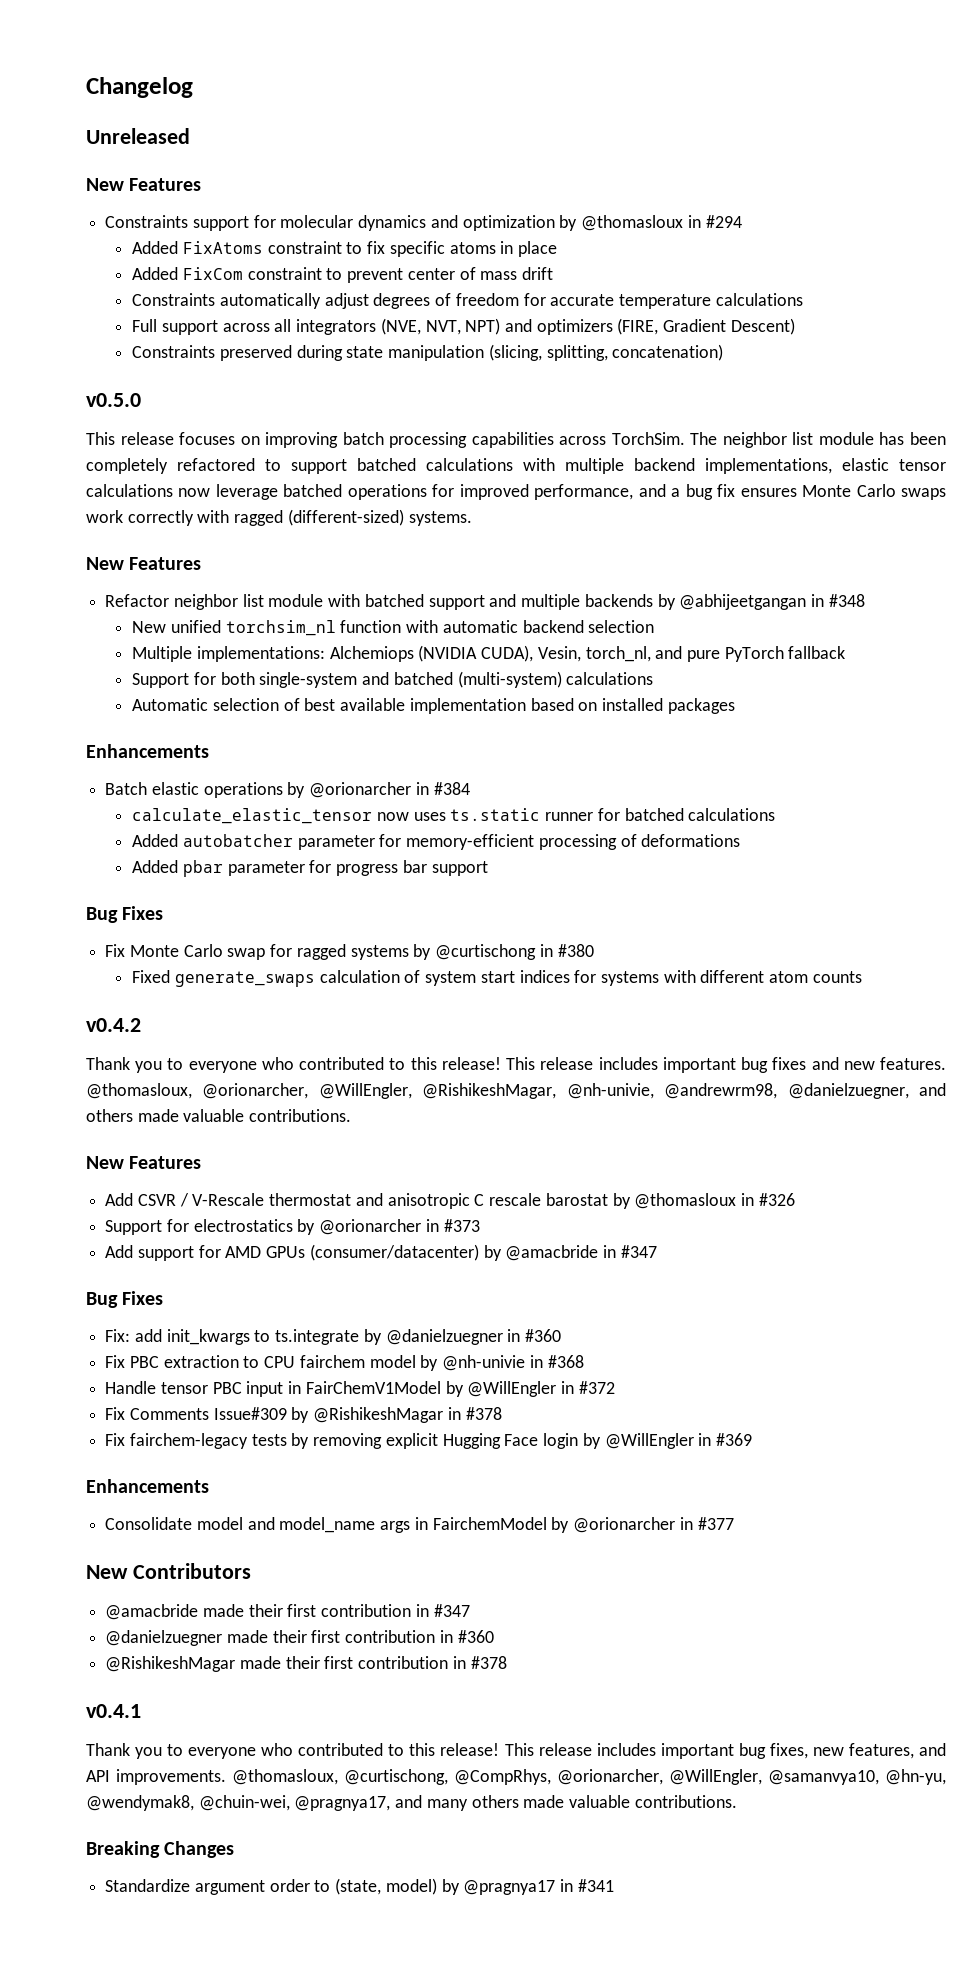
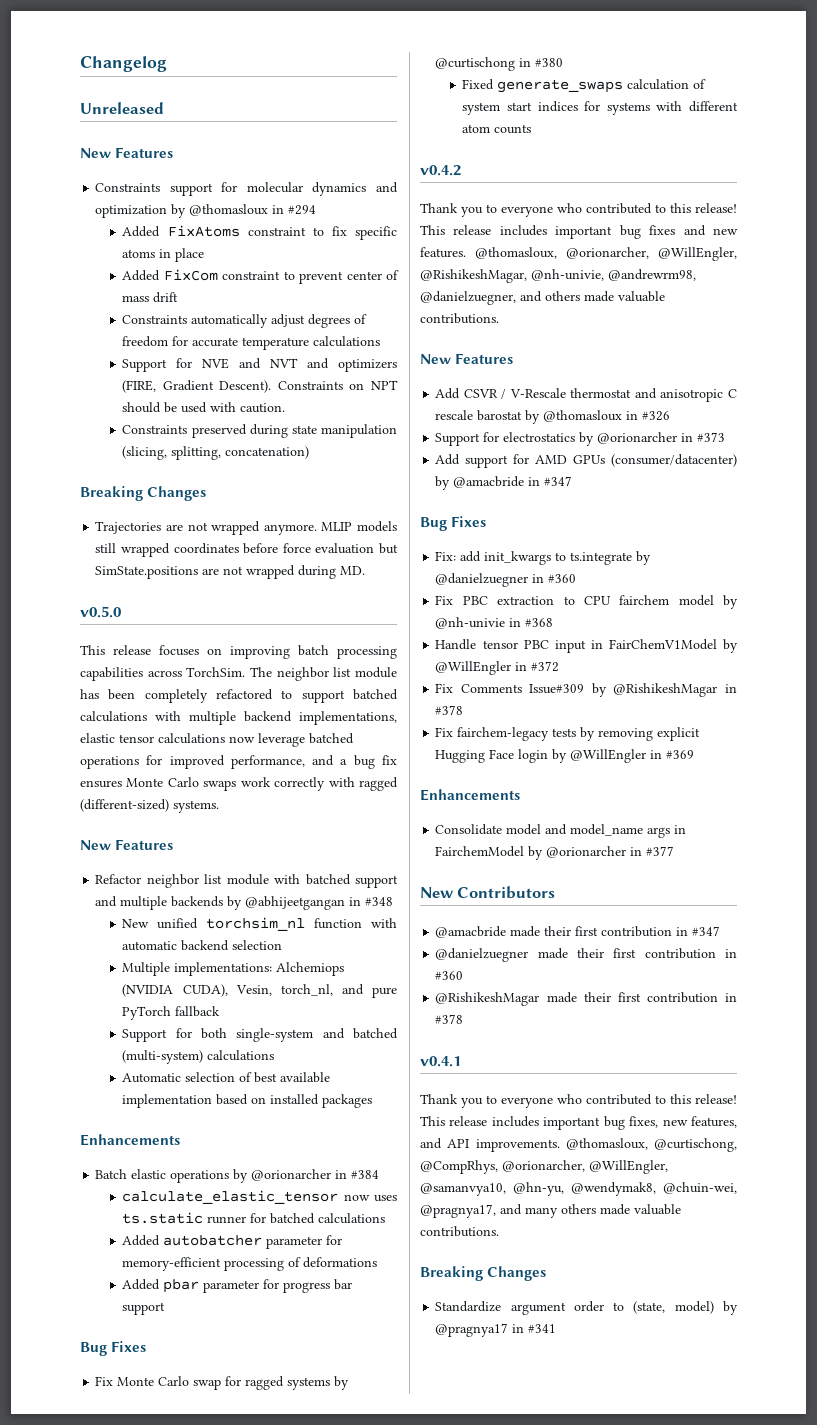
- Full support across all integrators (NVE, NVT, NPT) and optimizers (FIRE, Gradient Descent)
+ Support for NVE and NVT and optimizers (FIRE, Gradient Descent). Constraints on NPT should be used with caution.
  Constraints preserved during state manipulation (slicing, splitting, concatenation)
+ Breaking Changes
+ Trajectories are not wrapped anymore. MLIP models still wrapped coordinates before force evaluation but SimState.positions are not wrapped during MD.

